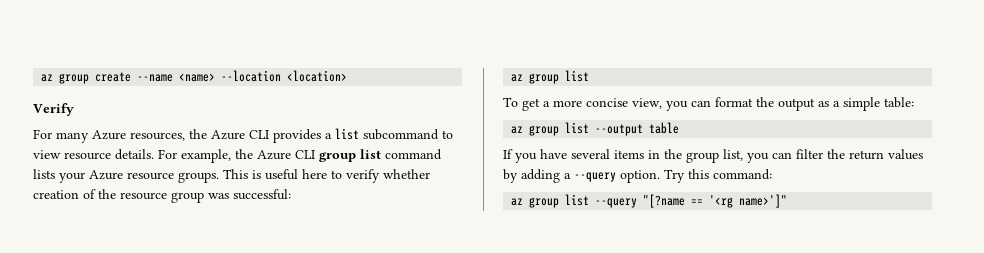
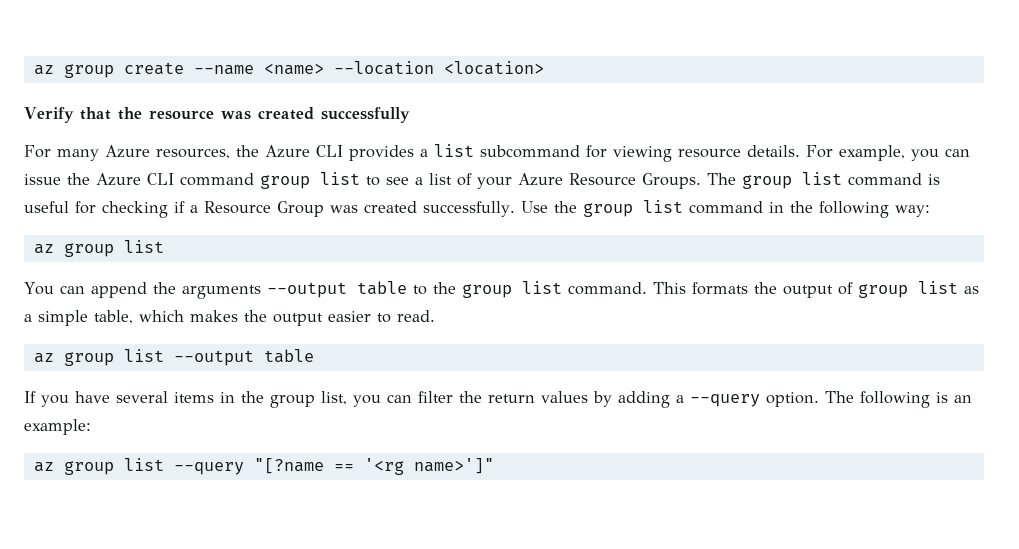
- Verify
+ Verify that the resource was created successfully
- For many Azure resources, the Azure CLI provides a list subcommand to view resource details.
+ For many Azure resources, the Azure CLI provides a list subcommand for viewing resource details.
- For example, the Azure CLI group list command lists your Azure resource groups. This is useful here to verify whether creation of the resource group was successful:
+ For example, you can issue the Azure CLI command group list to see a list of your Azure Resource Groups. The group list command is useful for checking if a Resource Group was created successfully. Use the group list command in the following way:
  az group list
- To get a more concise view, you can format the output as a simple table:
+ You can append the arguments --output table to the group list command. This formats the output of group list as a simple table, which makes the output easier to read.
- Try this command:
+ The following is an example:

